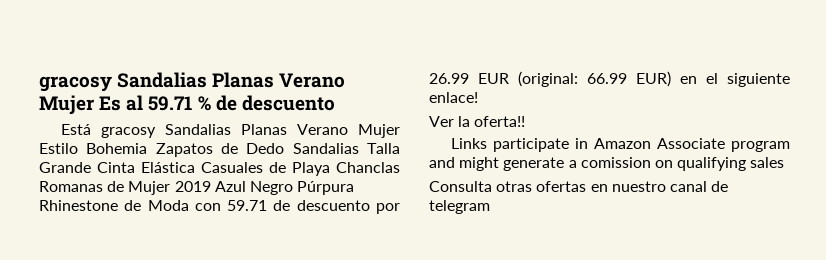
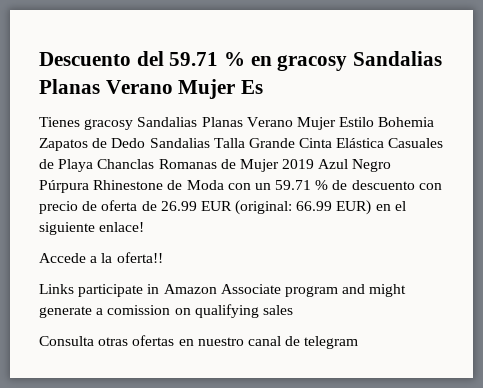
- gracosy Sandalias Planas Verano Mujer Es al 59.71 % de descuento
- Está gracosy Sandalias Planas Verano Mujer Estilo Bohemia Zapatos de Dedo Sandalias Talla Grande Cinta Elástica Casuales de Playa Chanclas Romanas de Mujer 2019 Azul Negro Púrpura Rhinestone de Moda con 59.71 de descuento por 26.99 EUR (original: 66.99 EUR) en el siguiente enlace!
+ Descuento del 59.71 % en gracosy Sandalias Planas Verano Mujer Es
+ Tienes gracosy Sandalias Planas Verano Mujer Estilo Bohemia Zapatos de Dedo Sandalias Talla Grande Cinta Elástica Casuales de Playa Chanclas Romanas de Mujer 2019 Azul Negro Púrpura Rhinestone de Moda con un 59.71 % de descuento con precio de oferta de 26.99 EUR (original: 66.99 EUR) en el siguiente enlace!
- Ver la oferta!!
+ Accede a la oferta!!

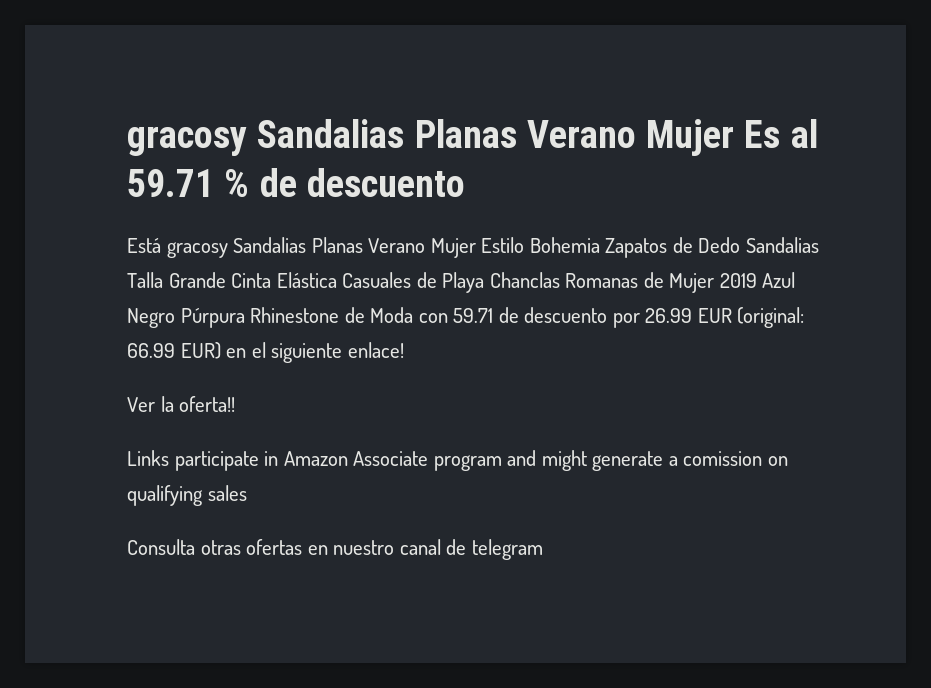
- Descuento del 59.71 % en gracosy Sandalias Planas Verano Mujer Es
- Tienes gracosy Sandalias Planas Verano Mujer Estilo Bohemia Zapatos de Dedo Sandalias Talla Grande Cinta Elástica Casuales de Playa Chanclas Romanas de Mujer 2019 Azul Negro Púrpura Rhinestone de Moda con un 59.71 % de descuento con precio de oferta de 26.99 EUR (original: 66.99 EUR) en el siguiente enlace!
+ gracosy Sandalias Planas Verano Mujer Es al 59.71 % de descuento
+ Está gracosy Sandalias Planas Verano Mujer Estilo Bohemia Zapatos de Dedo Sandalias Talla Grande Cinta Elástica Casuales de Playa Chanclas Romanas de Mujer 2019 Azul Negro Púrpura Rhinestone de Moda con 59.71 de descuento por 26.99 EUR (original: 66.99 EUR) en el siguiente enlace!
- Accede a la oferta!!
+ Ver la oferta!!

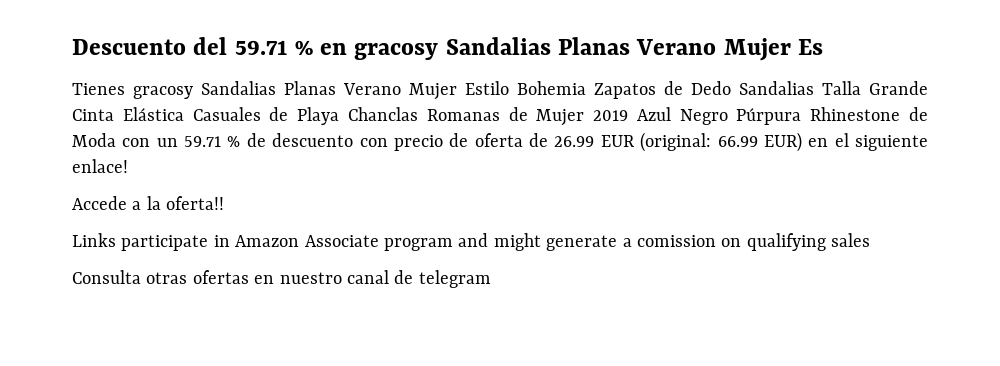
- gracosy Sandalias Planas Verano Mujer Es al 59.71 % de descuento
- Está gracosy Sandalias Planas Verano Mujer Estilo Bohemia Zapatos de Dedo Sandalias Talla Grande Cinta Elástica Casuales de Playa Chanclas Romanas de Mujer 2019 Azul Negro Púrpura Rhinestone de Moda con 59.71 de descuento por 26.99 EUR (original: 66.99 EUR) en el siguiente enlace!
+ Descuento del 59.71 % en gracosy Sandalias Planas Verano Mujer Es
+ Tienes gracosy Sandalias Planas Verano Mujer Estilo Bohemia Zapatos de Dedo Sandalias Talla Grande Cinta Elástica Casuales de Playa Chanclas Romanas de Mujer 2019 Azul Negro Púrpura Rhinestone de Moda con un 59.71 % de descuento con precio de oferta de 26.99 EUR (original: 66.99 EUR) en el siguiente enlace!
- Ver la oferta!!
+ Accede a la oferta!!

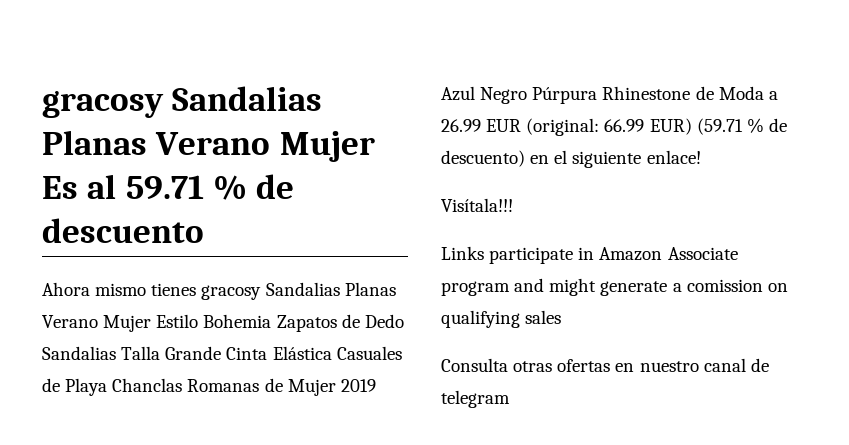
- Descuento del 59.71 % en gracosy Sandalias Planas Verano Mujer Es
- Tienes gracosy Sandalias Planas Verano Mujer Estilo Bohemia Zapatos de Dedo Sandalias Talla Grande Cinta Elástica Casuales de Playa Chanclas Romanas de Mujer 2019 Azul Negro Púrpura Rhinestone de Moda con un 59.71 % de descuento con precio de oferta de 26.99 EUR (original: 66.99 EUR) en el siguiente enlace!
+ gracosy Sandalias Planas Verano Mujer Es al 59.71 % de descuento
+ Ahora mismo tienes gracosy Sandalias Planas Verano Mujer Estilo Bohemia Zapatos de Dedo Sandalias Talla Grande Cinta Elástica Casuales de Playa Chanclas Romanas de Mujer 2019 Azul Negro Púrpura Rhinestone de Moda a 26.99 EUR (original: 66.99 EUR) (59.71 % de descuento) en el siguiente enlace!
- Accede a la oferta!!
+ Visítala!!!

